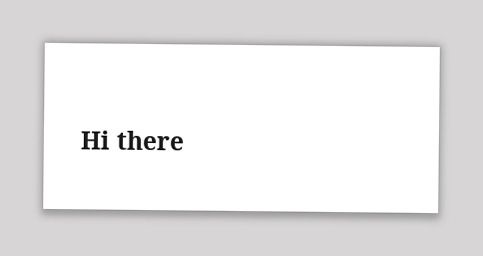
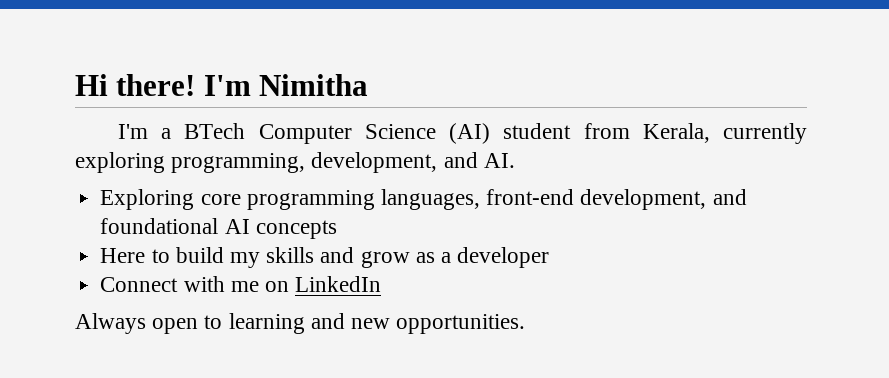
- Hi there
+ Hi there! I'm Nimitha
+ I'm a BTech Computer Science (AI) student from Kerala, currently exploring programming, development, and AI.
+ Exploring core programming languages, front-end development, and foundational AI concepts
+ Here to build my skills and grow as a developer
+ Connect with me on LinkedIn
+ Always open to learning and new opportunities.

